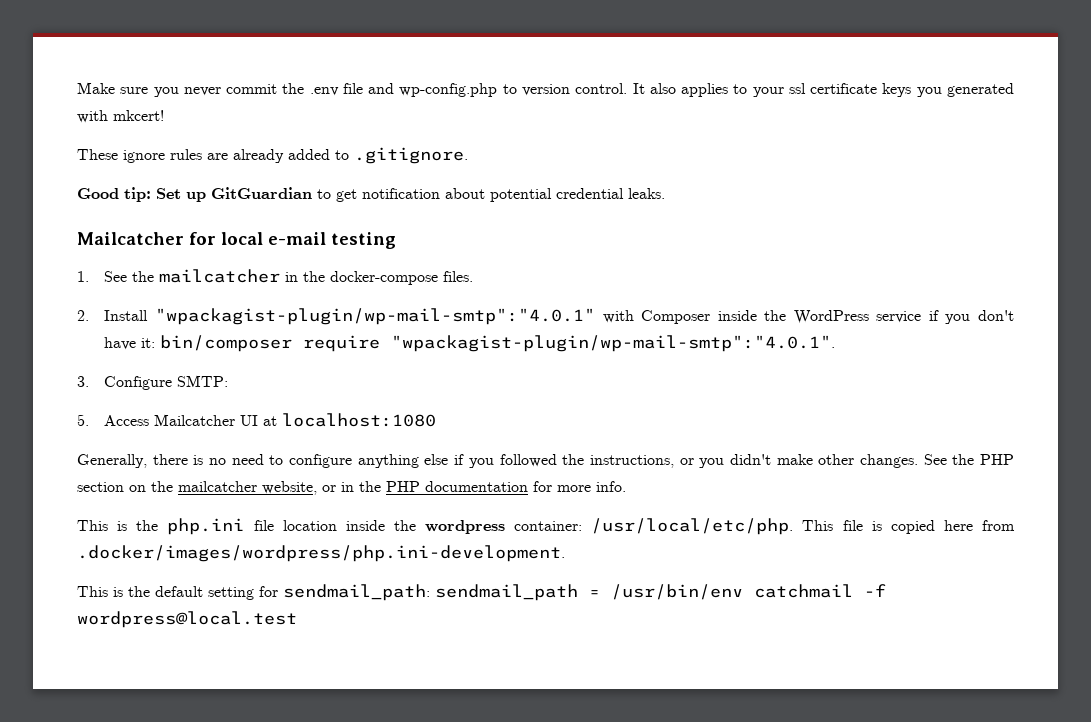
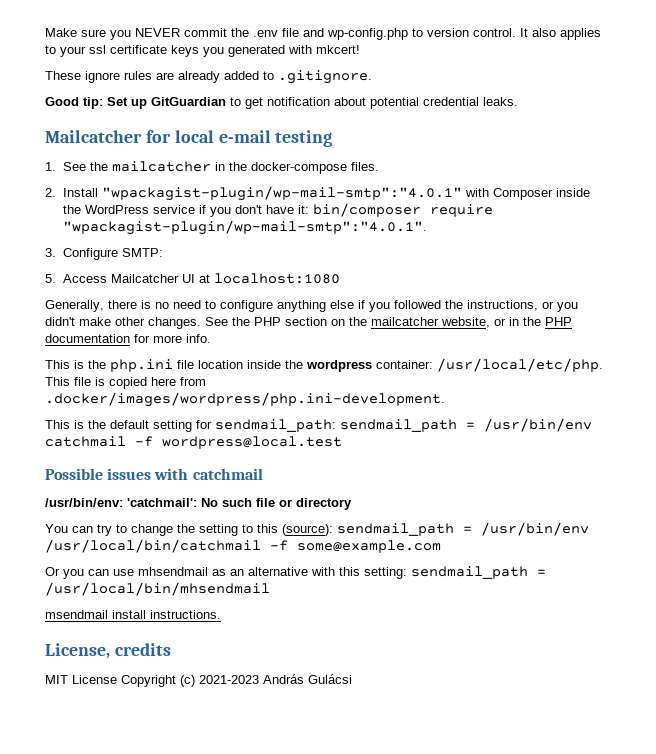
- Make sure you never commit the .env file and wp-config.php to version control.
+ Make sure you NEVER commit the .env file and wp-config.php to version control.
+ Possible issues with catchmail
+ /usr/bin/env: 'catchmail': No such file or directory
+ You can try to change the setting to this (source): sendmail_path = /usr/bin/env /usr/local/bin/catchmail -f some@example.com
+ Or you can use mhsendmail as an alternative with this setting: sendmail_path = /usr/local/bin/mhsendmail
+ msendmail install instructions.
+ License, credits
+ MIT License Copyright (c) 2021-2023 András Gulácsi

